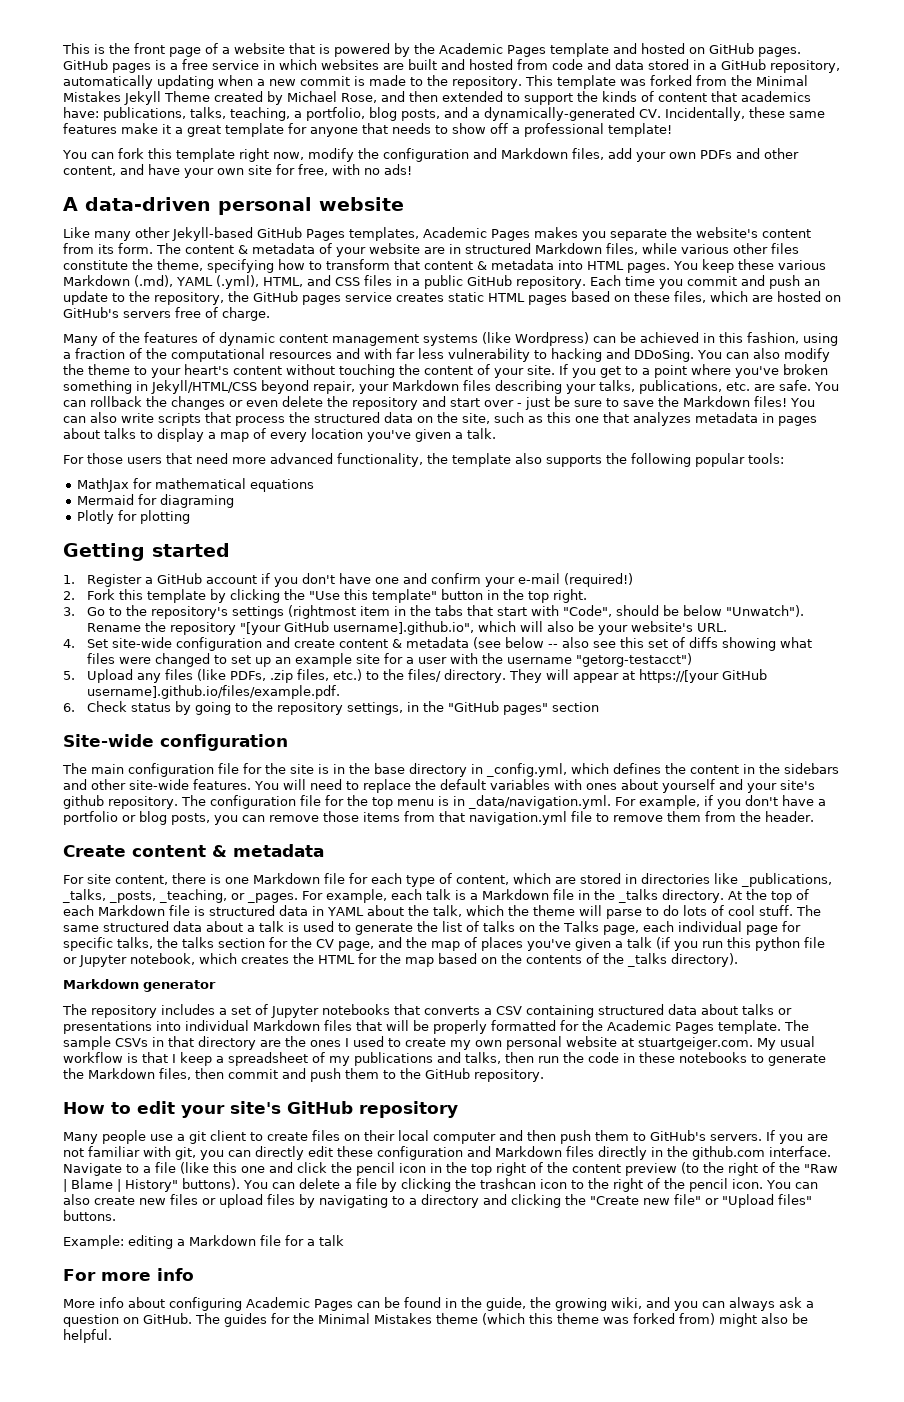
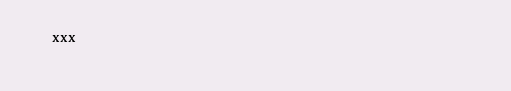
- This is the front page of a website that is powered by the Academic Pages template and hosted on GitHub pages. GitHub pages is a free service in which websites are built and hosted from code and data stored in a GitHub repository, automatically updating when a new commit is made to the repository. This template was forked from the Minimal Mistakes Jekyll Theme created by Michael Rose, and then extended to support the kinds of content that academics have: publications, talks, teaching, a portfolio, blog posts, and a dynamically-generated CV. Incidentally, these same features make it a great template for anyone that needs to show off a professional template!
- You can fork this template right now, modify the configuration and Markdown files, add your own PDFs and other content, and have your own site for free, with no ads!
- A data-driven personal website
- Like many other Jekyll-based GitHub Pages templates, Academic Pages makes you separate the website's content from its form. The content & metadata of your website are in structured Markdown files, while various other files constitute the theme, specifying how to transform that content & metadata into HTML pages. You keep these various Markdown (.md), YAML (.yml), HTML, and CSS files in a public GitHub repository. Each time you commit and push an update to the repository, the GitHub pages service creates static HTML pages based on these files, which are hosted on GitHub's servers free of charge.
- Many of the features of dynamic content management systems (like Wordpress) can be achieved in this fashion, using a fraction of the computational resources and with far less vulnerability to hacking and DDoSing. You can also modify the theme to your heart's content without touching the content of your site. If you get to a point where you've broken something in Jekyll/HTML/CSS beyond repair, your Markdown files describing your talks, publications, etc. are safe. You can rollback the changes or even delete the repository and start over - just be sure to save the Markdown files! You can also write scripts that process the structured data on the site, such as this one that analyzes metadata in pages about talks to display a map of every location you've given a talk.
- For those users that need more advanced functionality, the template also supports the following popular tools:
- MathJax for mathematical equations
- Mermaid for diagraming
- Plotly for plotting
- Getting started
- 1. Register a GitHub account if you don't have one and confirm your e-mail (required!)
- 2. Fork this template by clicking the "Use this template" button in the top right.
- 3. Go to the repository's settings (rightmost item in the tabs that start with "Code", should be below "Unwatch"). Rename the repository "[your GitHub username].github.io", which will also be your website's URL.
- 4. Set site-wide configuration and create content & metadata (see below -- also see this set of diffs showing what files were changed to set up an example site for a user with the username "getorg-testacct")
- 5. Upload any files (like PDFs, .zip files, etc.) to the files/ directory. They will appear at https://[your GitHub username].github.io/files/example.pdf.
- 6. Check status by going to the repository settings, in the "GitHub pages" section
- Site-wide configuration
- The main configuration file for the site is in the base directory in _config.yml, which defines the content in the sidebars and other site-wide features. You will need to replace the default variables with ones about yourself and your site's github repository. The configuration file for the top menu is in _data/navigation.yml. For example, if you don't have a portfolio or blog posts, you can remove those items from that navigation.yml file to remove them from the header.
- Create content & metadata
- For site content, there is one Markdown file for each type of content, which are stored in directories like _publications, _talks, _posts, _teaching, or _pages. For example, each talk is a Markdown file in the _talks directory. At the top of each Markdown file is structured data in YAML about the talk, which the theme will parse to do lots of cool stuff. The same structured data about a talk is used to generate the list of talks on the Talks page, each individual page for specific talks, the talks section for the CV page, and the map of places you've given a talk (if you run this python file or Jupyter notebook, which creates the HTML for the map based on the contents of the _talks directory).
- Markdown generator
- The repository includes a set of Jupyter notebooks that converts a CSV containing structured data about talks or presentations into individual Markdown files that will be properly formatted for the Academic Pages template. The sample CSVs in that directory are the ones I used to create my own personal website at stuartgeiger.com. My usual workflow is that I keep a spreadsheet of my publications and talks, then run the code in these notebooks to generate the Markdown files, then commit and push them to the GitHub repository.
- How to edit your site's GitHub repository
- Many people use a git client to create files on their local computer and then push them to GitHub's servers. If you are not familiar with git, you can directly edit these configuration and Markdown files directly in the github.com interface. Navigate to a file (like this one and click the pencil icon in the top right of the content preview (to the right of the "Raw | Blame | History" buttons). You can delete a file by clicking the trashcan icon to the right of the pencil icon. You can also create new files or upload files by navigating to a directory and clicking the "Create new file" or "Upload files" buttons.
- Example: editing a Markdown file for a talk
- For more info
- More info about configuring Academic Pages can be found in the guide, the growing wiki, and you can always ask a question on GitHub. The guides for the Minimal Mistakes theme (which this theme was forked from) might also be helpful.
+ xxx

